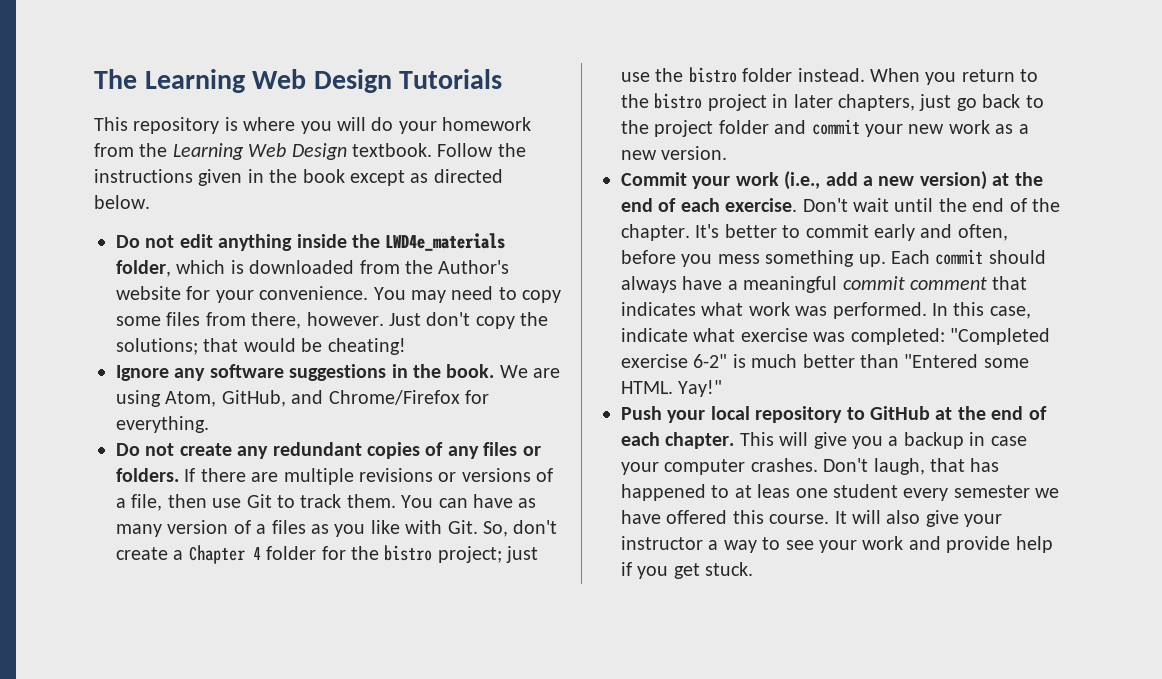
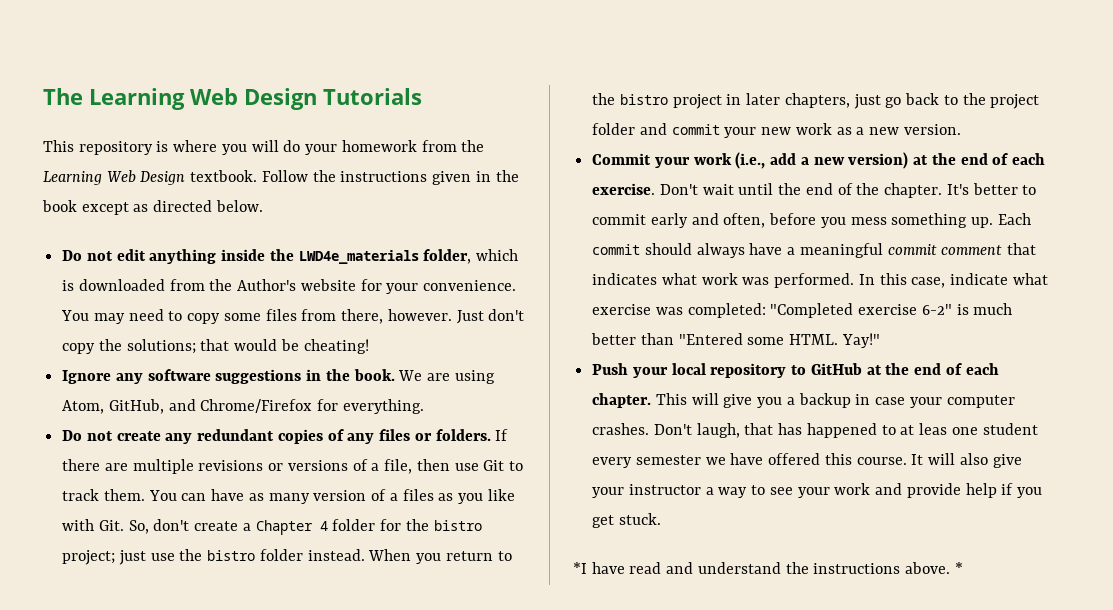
+ *I have read and understand the instructions above. *

